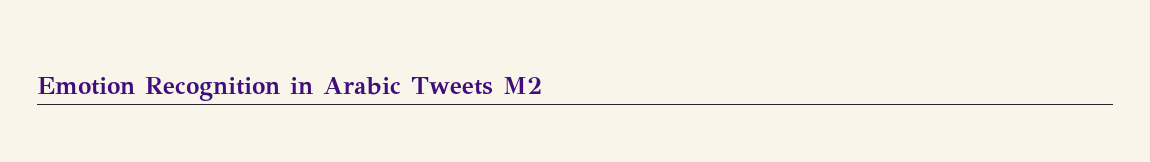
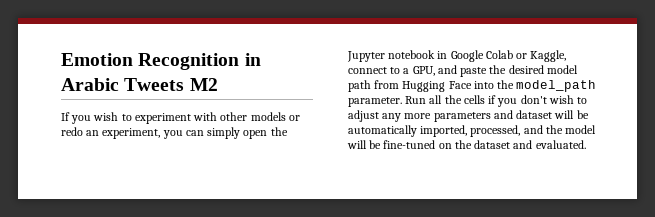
+ If you wish to experiment with other models or redo an experiment, you can simply open the Jupyter notebook in Google Colab or Kaggle, connect to a GPU, and paste the desired model path from Hugging Face into the model_path parameter. Run all the cells if you don't wish to adjust any more parameters and dataset will be automatically imported, processed, and the model will be fine-tuned on the dataset and evaluated.

